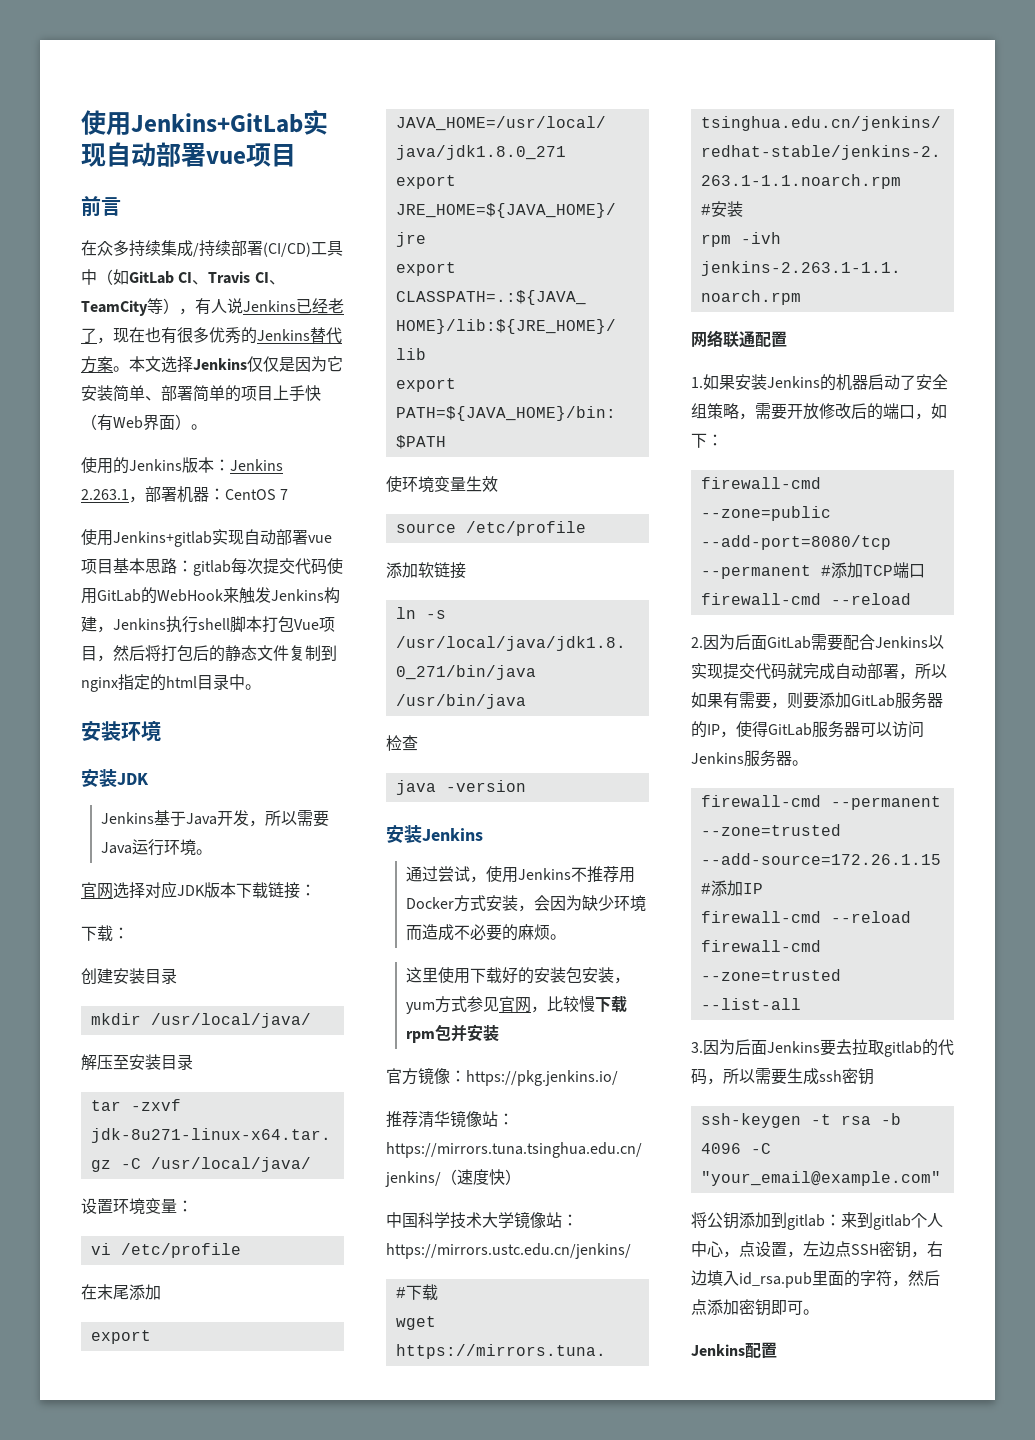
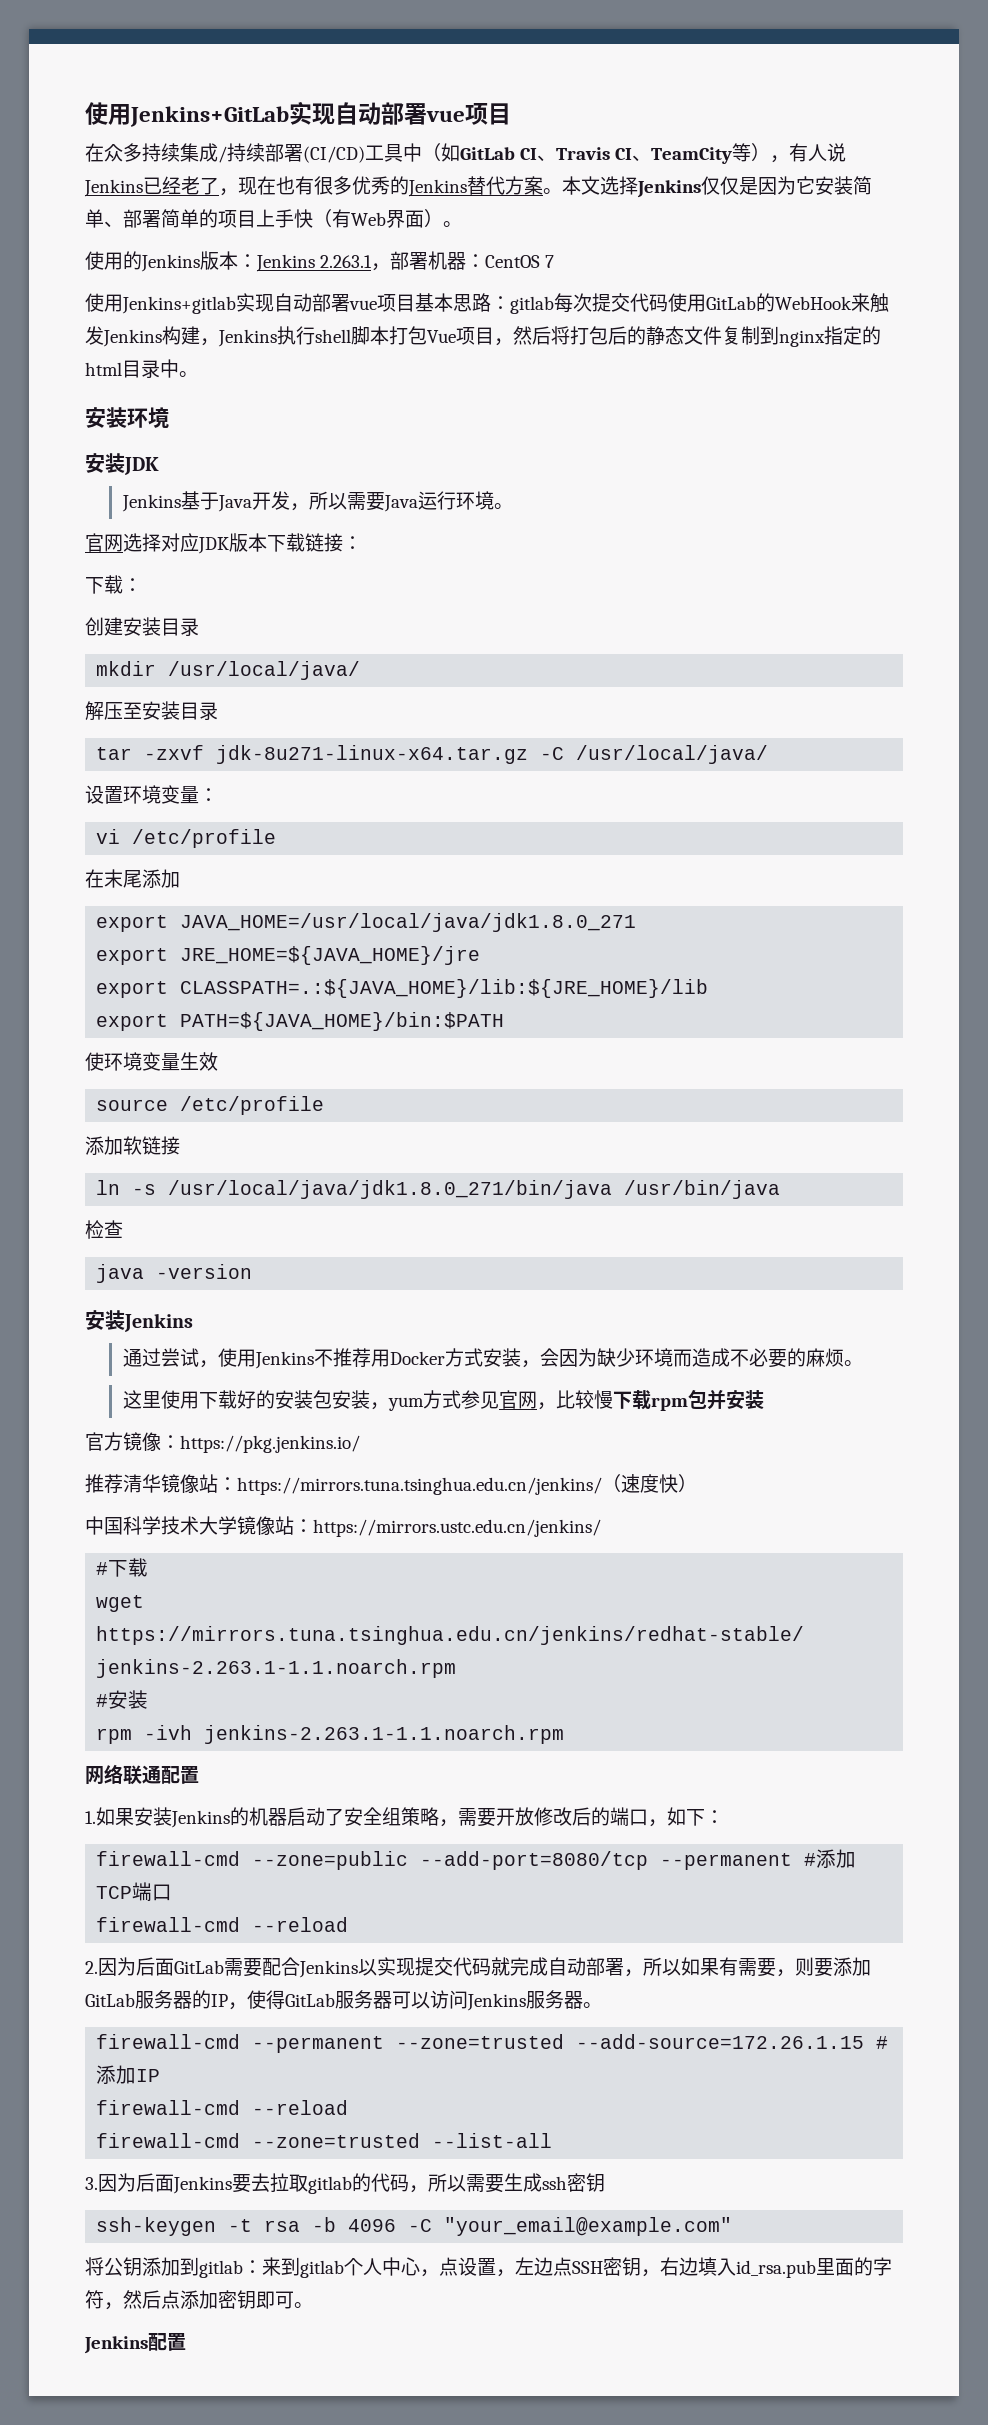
- 前言

